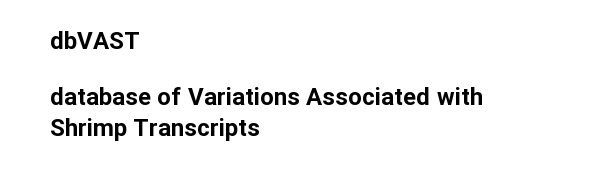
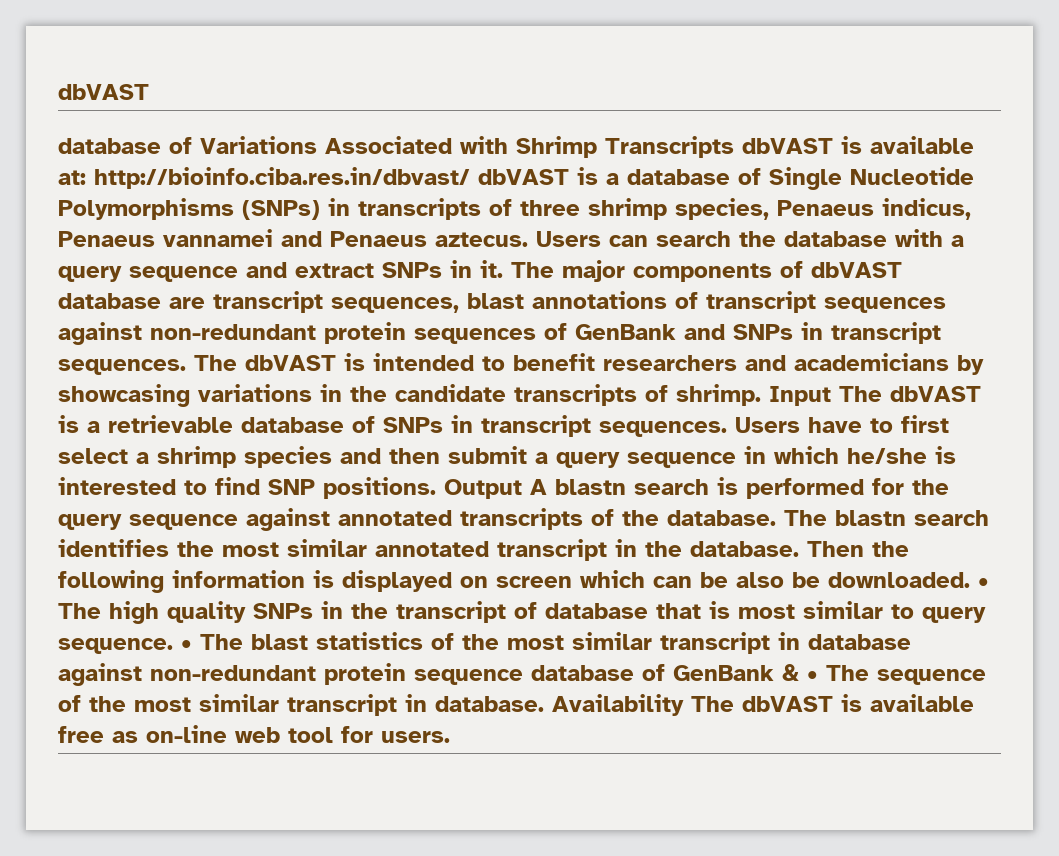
- database of Variations Associated with Shrimp Transcripts
+ database of Variations Associated with Shrimp Transcripts dbVAST is available at: http://bioinfo.ciba.res.in/dbvast/ dbVAST is a database of Single Nucleotide Polymorphisms (SNPs) in transcripts of three shrimp species, Penaeus indicus, Penaeus vannamei and Penaeus aztecus. Users can search the database with a query sequence and extract SNPs in it. The major components of dbVAST database are transcript sequences, blast annotations of transcript sequences against non-redundant protein sequences of GenBank and SNPs in transcript sequences. The dbVAST is intended to benefit researchers and academicians by showcasing variations in the candidate transcripts of shrimp. Input The dbVAST is a retrievable database of SNPs in transcript sequences. Users have to first select a shrimp species and then submit a query sequence in which he/she is interested to find SNP positions. Output A blastn search is performed for the query sequence against annotated transcripts of the database. The blastn search identifies the most similar annotated transcript in the database. Then the following information is displayed on screen which can be also be downloaded. • The high quality SNPs in the transcript of database that is most similar to query sequence. • The blast statistics of the most similar transcript in database against non-redundant protein sequence database of GenBank & • The sequence of the most similar transcript in database. Availability The dbVAST is available free as on-line web tool for users.

